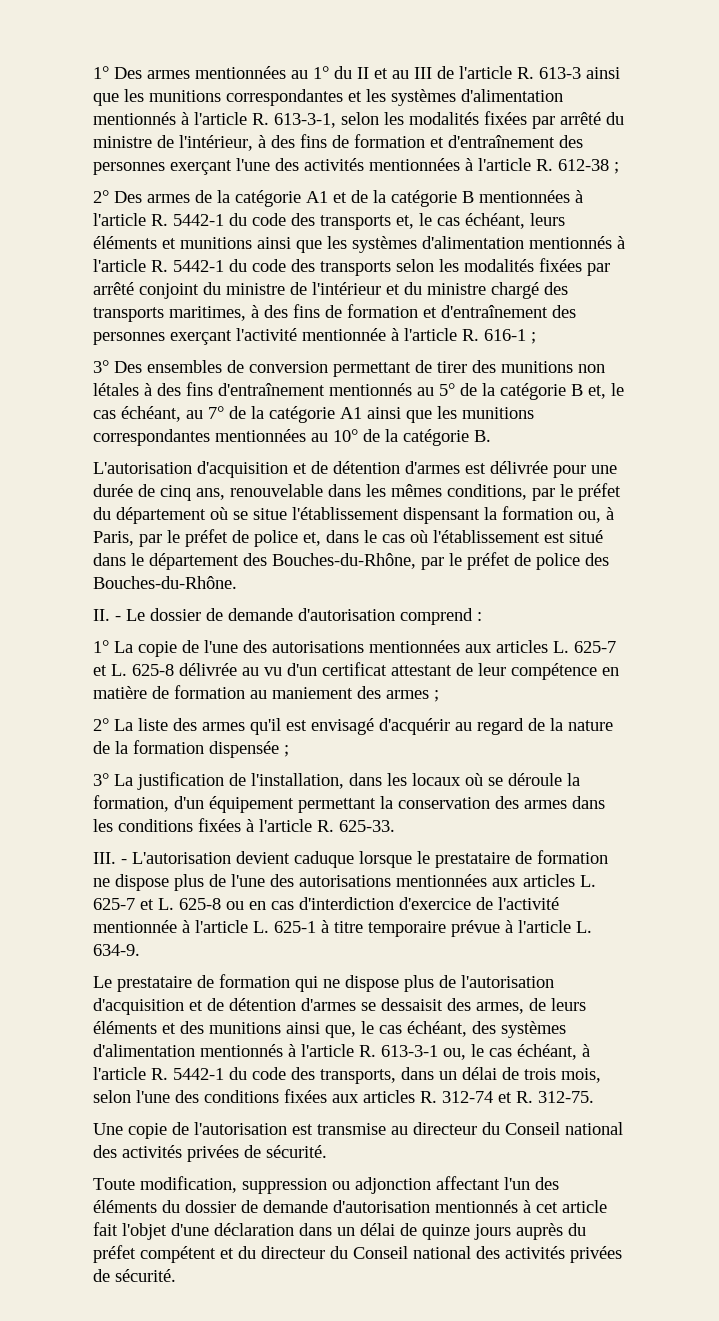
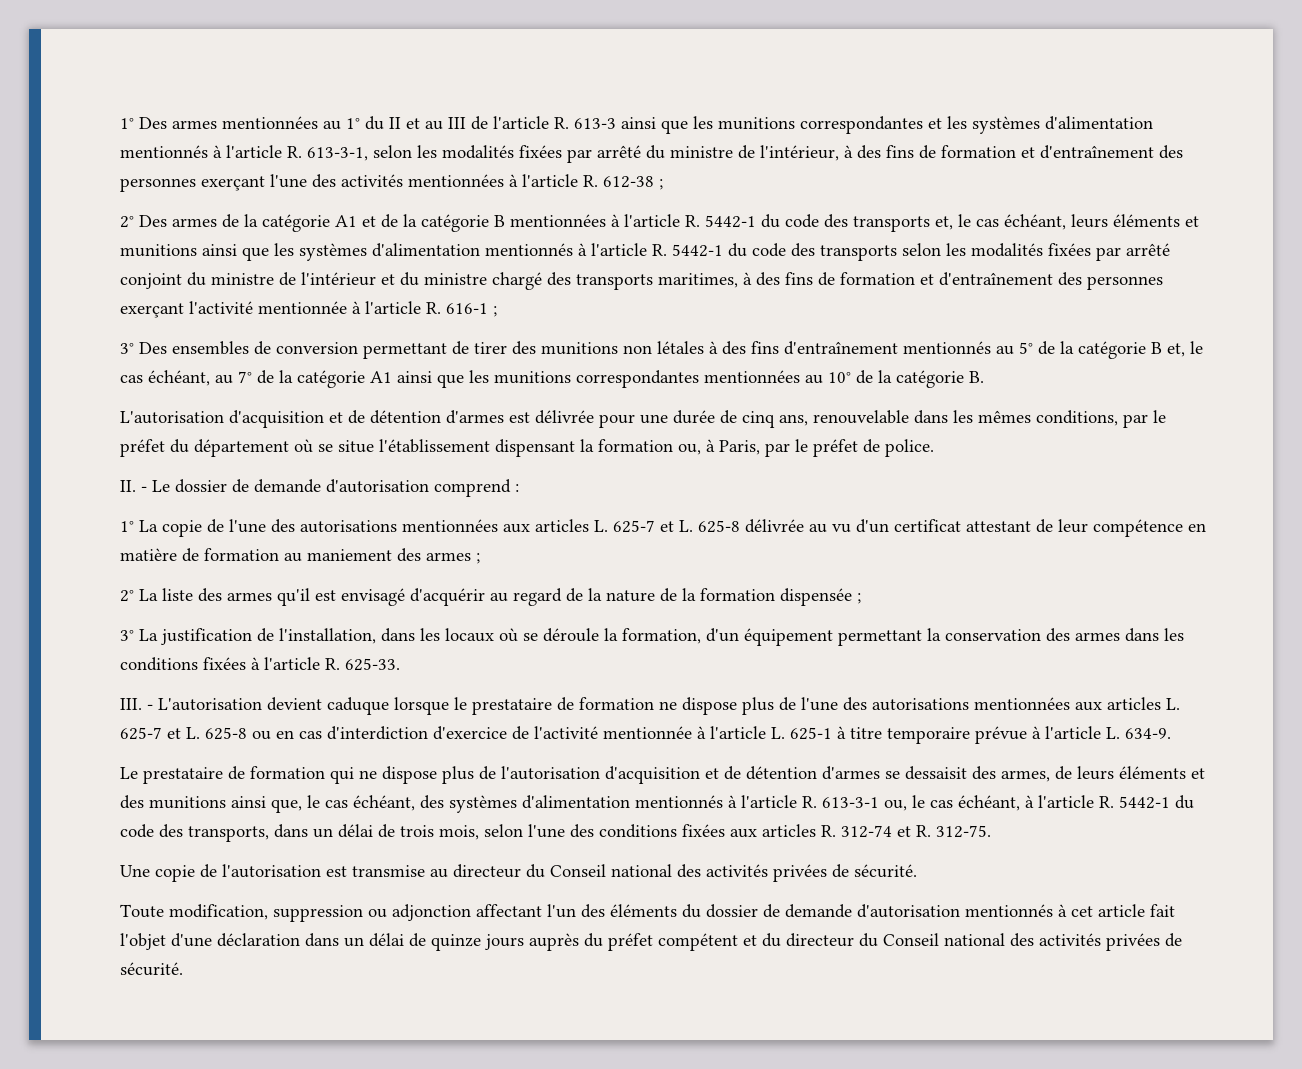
- L'autorisation d'acquisition et de détention d'armes est délivrée pour une durée de cinq ans, renouvelable dans les mêmes conditions, par le préfet du département où se situe l'établissement dispensant la formation ou, à Paris, par le préfet de police et, dans le cas où l'établissement est situé dans le département des Bouches-du-Rhône, par le préfet de police des Bouches-du-Rhône.
+ L'autorisation d'acquisition et de détention d'armes est délivrée pour une durée de cinq ans, renouvelable dans les mêmes conditions, par le préfet du département où se situe l'établissement dispensant la formation ou, à Paris, par le préfet de police.

